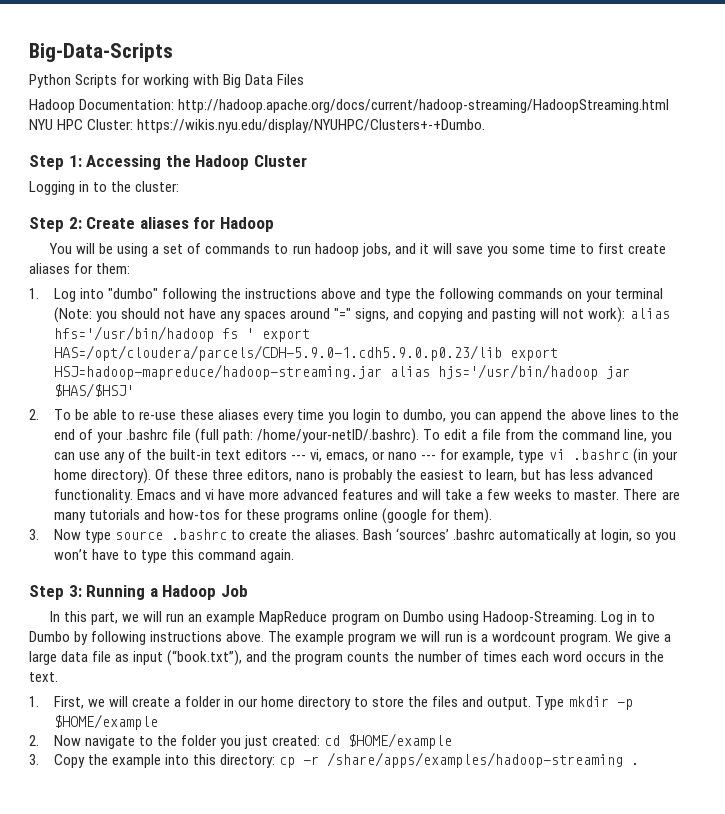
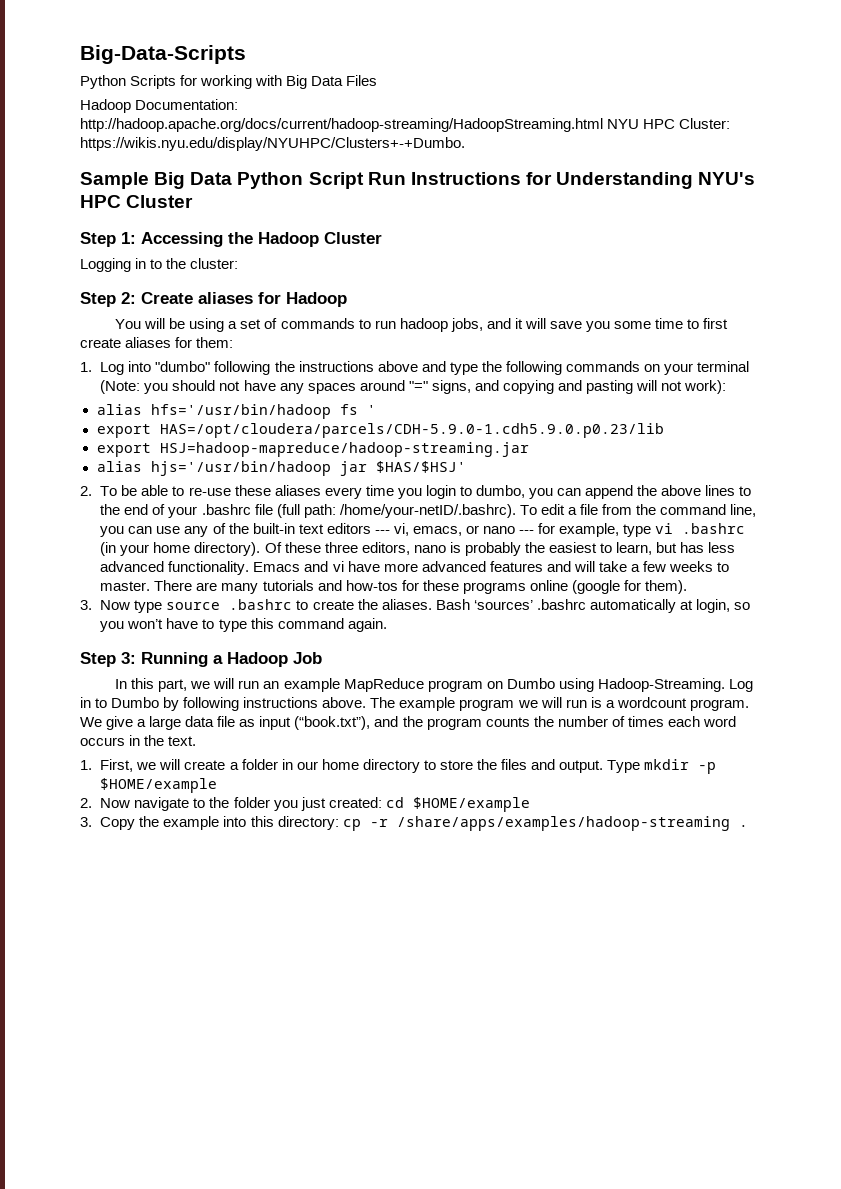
+ Sample Big Data Python Script Run Instructions for Understanding NYU's HPC Cluster
- 1. Log into "dumbo" following the instructions above and type the following commands on your terminal (Note: you should not have any spaces around "=" signs, and copying and pasting will not work): alias hfs='/usr/bin/hadoop fs ' export HAS=/opt/cloudera/parcels/CDH-5.9.0-1.cdh5.9.0.p0.23/lib export HSJ=hadoop-mapreduce/hadoop-streaming.jar alias hjs='/usr/bin/hadoop jar $HAS/$HSJ'
+ 1. Log into "dumbo" following the instructions above and type the following commands on your terminal (Note: you should not have any spaces around "=" signs, and copying and pasting will not work):
+ alias hfs='/usr/bin/hadoop fs '
+ export HAS=/opt/cloudera/parcels/CDH-5.9.0-1.cdh5.9.0.p0.23/lib
+ export HSJ=hadoop-mapreduce/hadoop-streaming.jar
+ alias hjs='/usr/bin/hadoop jar $HAS/$HSJ'

